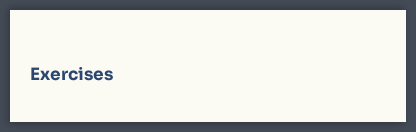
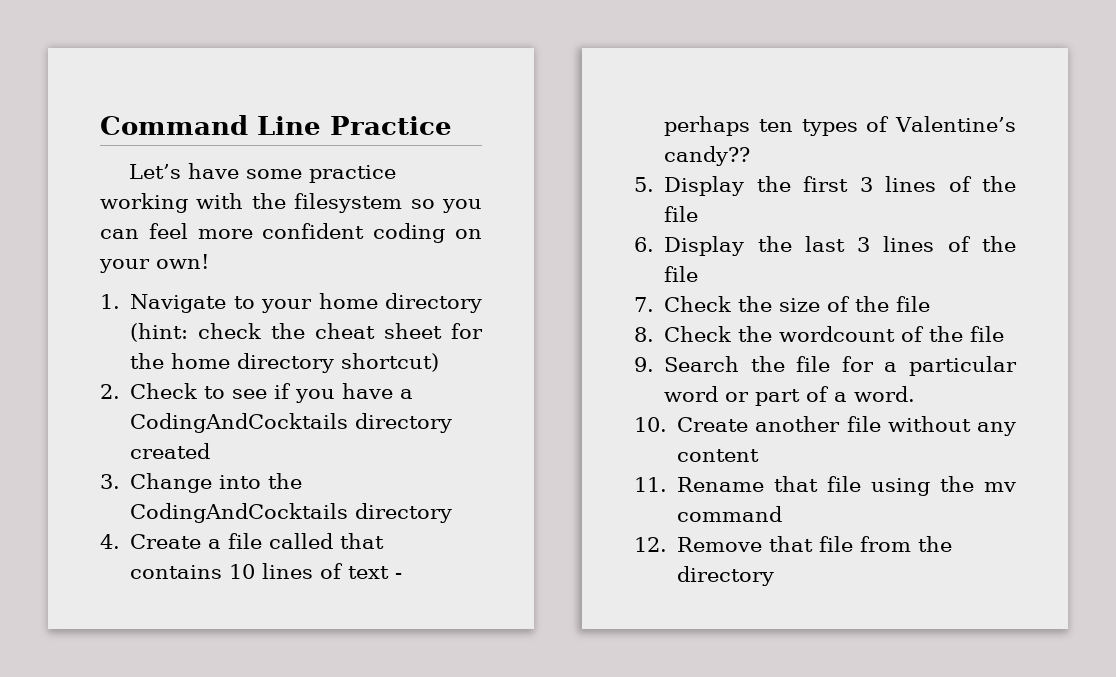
- Exercises
+ Command Line Practice
+ Let’s have some practice working with the filesystem so you can feel more confident coding on your own!
+ 1. Navigate to your home directory (hint: check the cheat sheet for the home directory shortcut)
+ 2. Check to see if you have a CodingAndCocktails directory created
+ 3. Change into the CodingAndCocktails directory
+ 4. Create a file called that contains 10 lines of text - perhaps ten types of Valentine’s candy??
+ 5. Display the first 3 lines of the file
+ 6. Display the last 3 lines of the file
+ 7. Check the size of the file
+ 8. Check the wordcount of the file
+ 9. Search the file for a particular word or part of a word.
+ 10. Create another file without any content
+ 11. Rename that file using the mv command
+ 12. Remove that file from the directory

